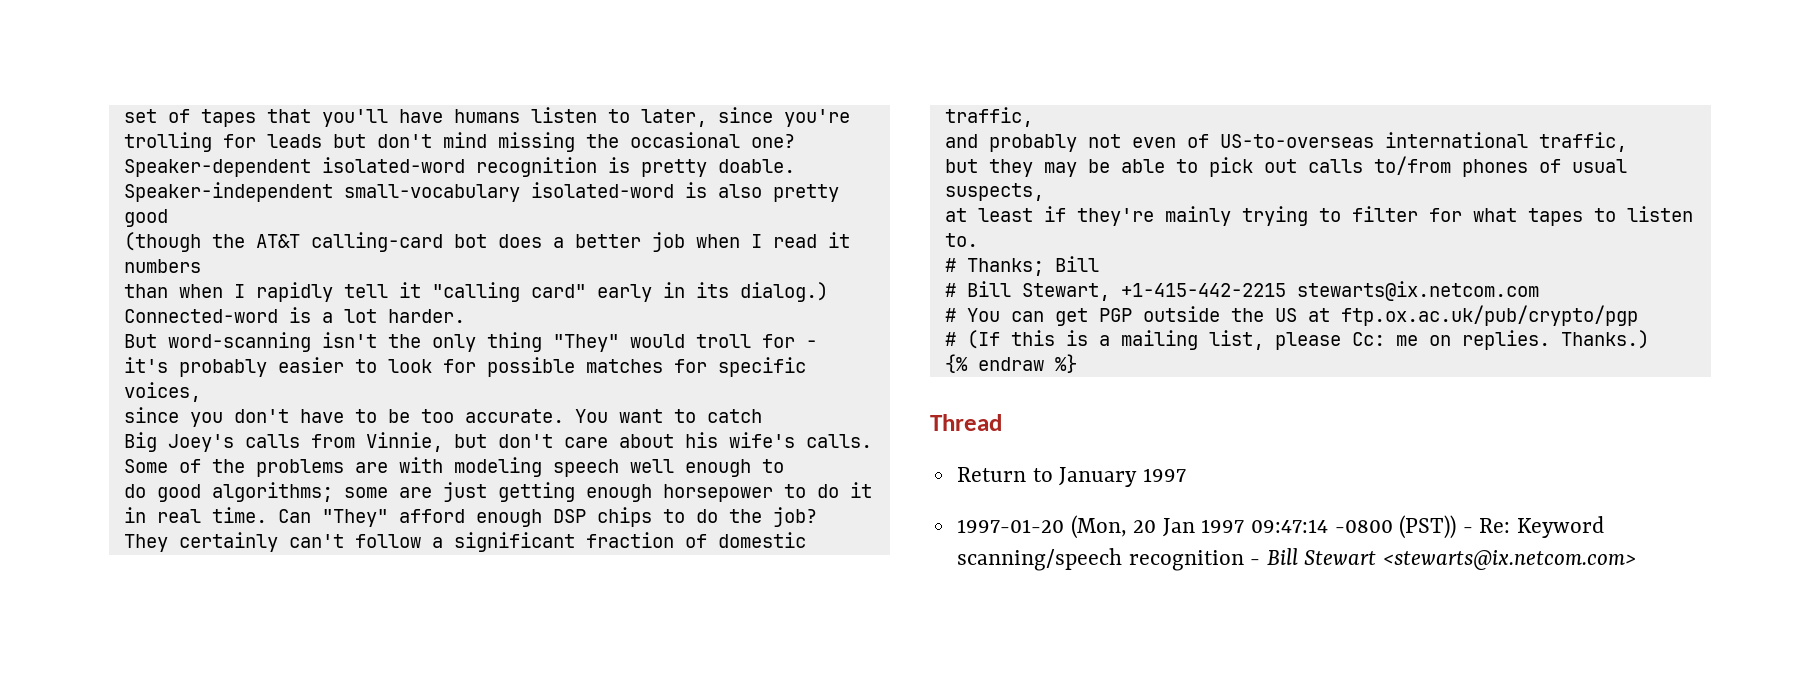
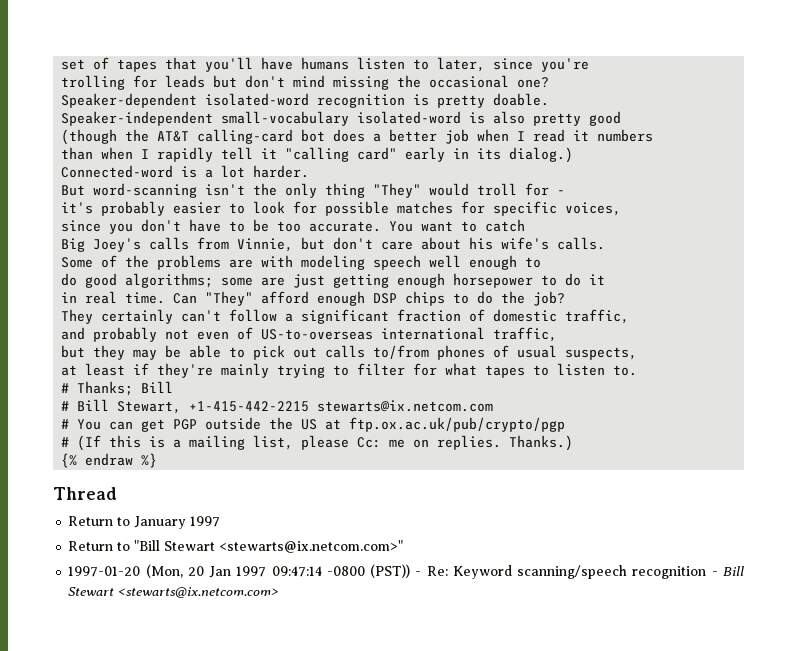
+ Return to "Bill Stewart <stewarts@ix.netcom.com>"

